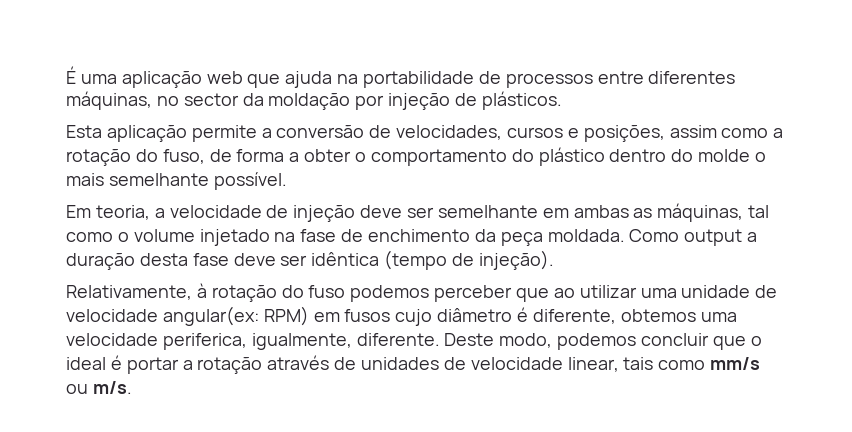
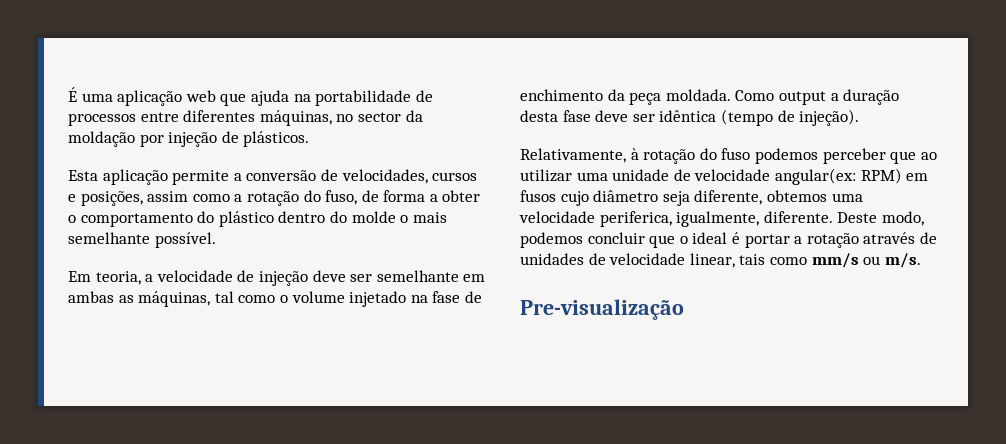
- Relativamente, à rotação do fuso podemos perceber que ao utilizar uma unidade de velocidade angular(ex: RPM) em fusos cujo diâmetro é diferente, obtemos uma velocidade periferica, igualmente, diferente.
+ Relativamente, à rotação do fuso podemos perceber que ao utilizar uma unidade de velocidade angular(ex: RPM) em fusos cujo diâmetro seja diferente, obtemos uma velocidade periferica, igualmente, diferente.
+ Pre-visualização

